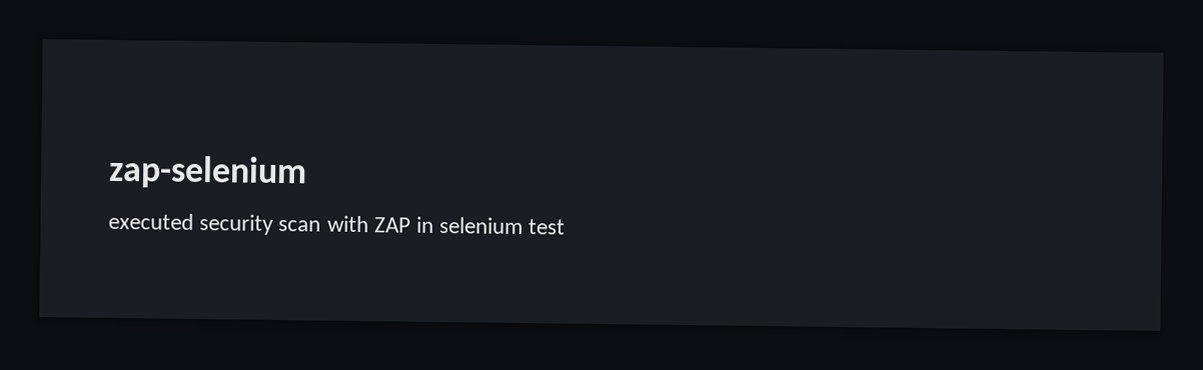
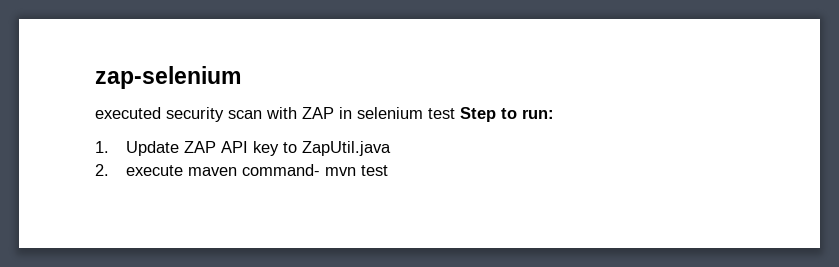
- executed security scan with ZAP in selenium test
+ executed security scan with ZAP in selenium test Step to run:
+ 1. Update ZAP API key to ZapUtil.java
+ 2. execute maven command- mvn test

